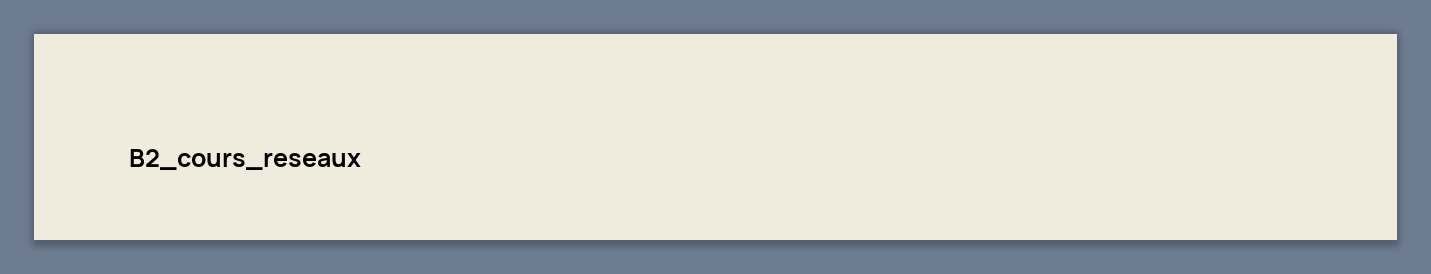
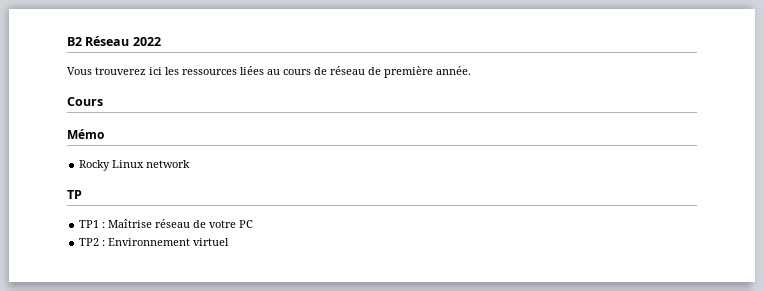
- B2_cours_reseaux
+ B2 Réseau 2022
+ Vous trouverez ici les ressources liées au cours de réseau de première année.
+ Cours
+ Mémo
+ Rocky Linux network
+ TP
+ TP1 : Maîtrise réseau de votre PC
+ TP2 : Environnement virtuel

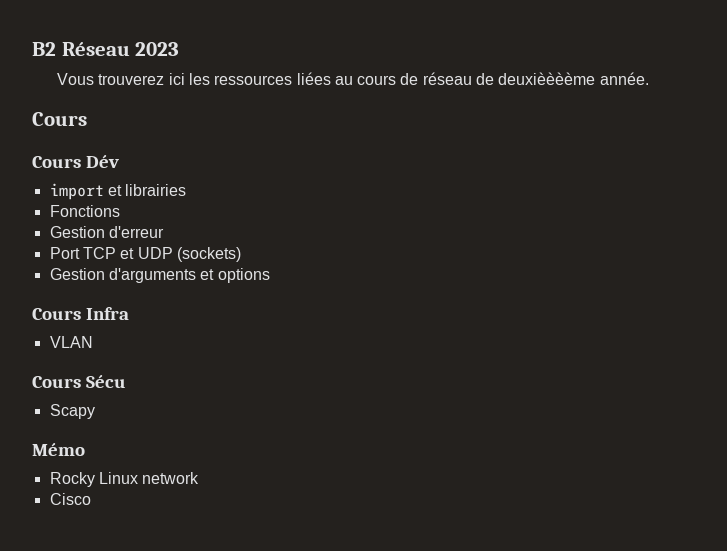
- B2 Réseau 2022
+ B2 Réseau 2023
- Vous trouverez ici les ressources liées au cours de réseau de première année.
+ Vous trouverez ici les ressources liées au cours de réseau de deuxièèèème année.
+ Cours Dév
+ import et librairies
+ Fonctions
+ Gestion d'erreur
+ Port TCP et UDP (sockets)
+ Gestion d'arguments et options
+ Cours Infra
+ VLAN
+ Cours Sécu
+ Scapy
  Mémo
  Rocky Linux network
- TP
- TP1 : Maîtrise réseau de votre PC
- TP2 : Environnement virtuel
+ Cisco

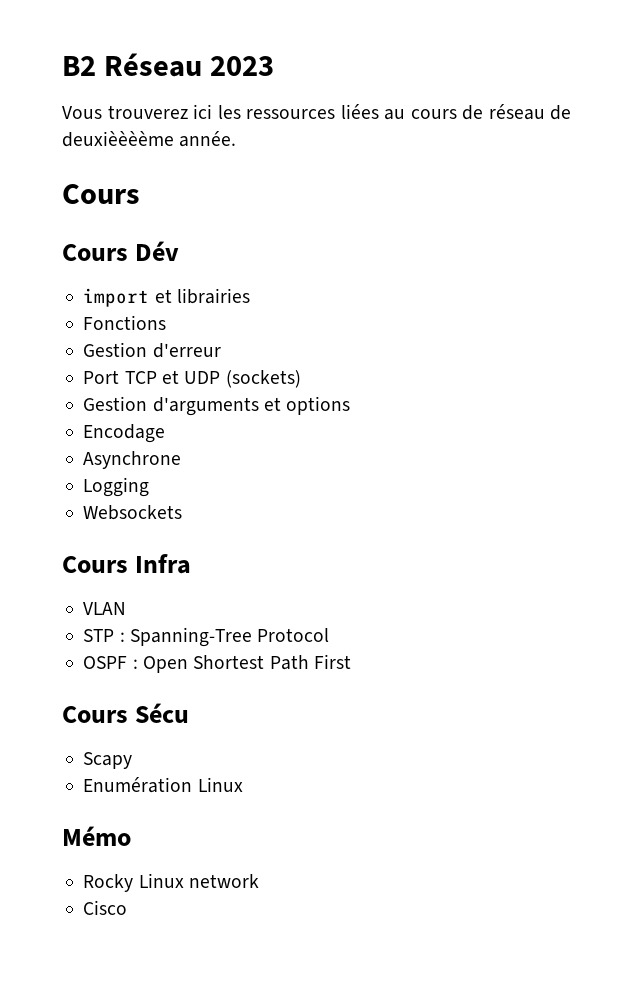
+ Encodage
+ Asynchrone
+ Logging
+ Websockets
+ STP : Spanning-Tree Protocol
+ OSPF : Open Shortest Path First
+ Enumération Linux

